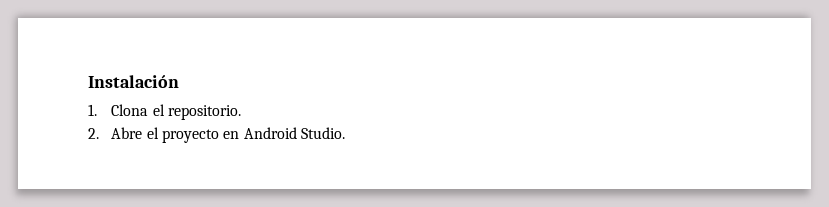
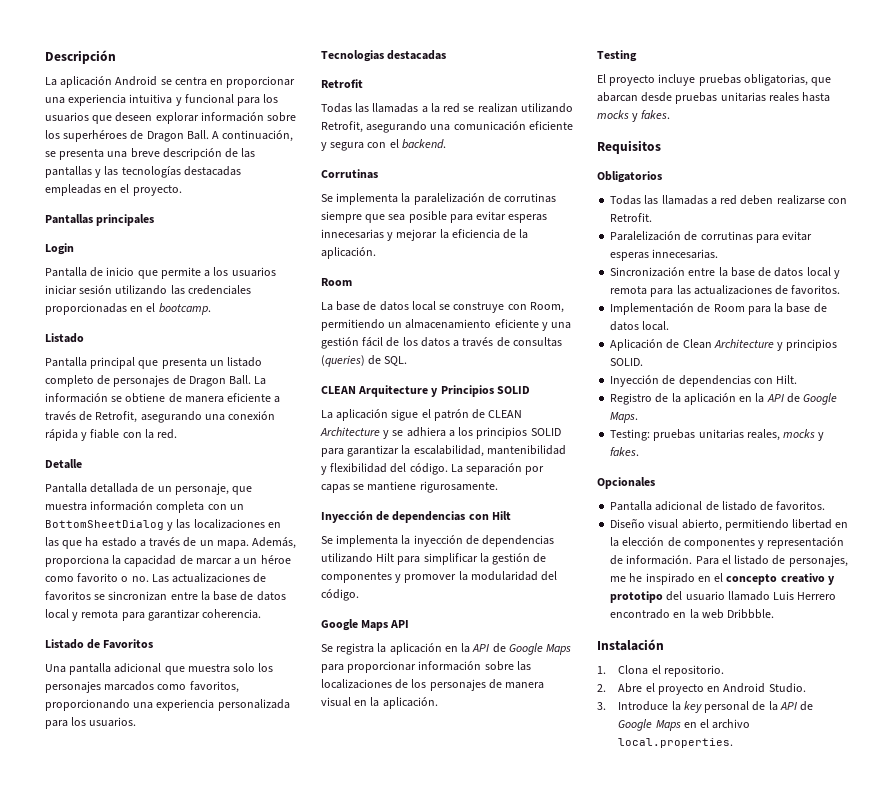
+ Descripción
+ La aplicación Android se centra en proporcionar una experiencia intuitiva y funcional para los usuarios que deseen explorar información sobre los superhéroes de Dragon Ball. A continuación, se presenta una breve descripción de las pantallas y las tecnologías destacadas empleadas en el proyecto.
+ Pantallas principales
+ Login
+ Pantalla de inicio que permite a los usuarios iniciar sesión utilizando las credenciales proporcionadas en el bootcamp.
+ Listado
+ Pantalla principal que presenta un listado completo de personajes de Dragon Ball. La información se obtiene de manera eficiente a través de Retrofit, asegurando una conexión rápida y fiable con la red.
+ Detalle
+ Pantalla detallada de un personaje, que muestra información completa con un BottomSheetDialog y las localizaciones en las que ha estado a través de un mapa. Además, proporciona la capacidad de marcar a un héroe como favorito o no. Las actualizaciones de favoritos se sincronizan entre la base de datos local y remota para garantizar coherencia.
+ Listado de Favoritos
+ Una pantalla adicional que muestra solo los personajes marcados como favoritos, proporcionando una experiencia personalizada para los usuarios.
+ Tecnologias destacadas
+ Retrofit
+ Todas las llamadas a la red se realizan utilizando Retrofit, asegurando una comunicación eficiente y segura con el backend.
+ Corrutinas
+ Se implementa la paralelización de corrutinas siempre que sea posible para evitar esperas innecesarias y mejorar la eficiencia de la aplicación.
+ Room
+ La base de datos local se construye con Room, permitiendo un almacenamiento eficiente y una gestión fácil de los datos a través de consultas (queries) de SQL.
+ CLEAN Arquitecture y Principios SOLID
+ La aplicación sigue el patrón de CLEAN Architecture y se adhiera a los principios SOLID para garantizar la escalabilidad, mantenibilidad y flexibilidad del código. La separación por capas se mantiene rigurosamente.
+ Inyección de dependencias con Hilt
+ Se implementa la inyección de dependencias utilizando Hilt para simplificar la gestión de componentes y promover la modularidad del código.
+ Google Maps API
+ Se registra la aplicación en la API de Google Maps para proporcionar información sobre las localizaciones de los personajes de manera visual en la aplicación.
+ Testing
+ El proyecto incluye pruebas obligatorias, que abarcan desde pruebas unitarias reales hasta mocks y fakes.
+ Requisitos
+ Obligatorios
+ Todas las llamadas a red deben realizarse con Retrofit.
+ Paralelización de corrutinas para evitar esperas innecesarias.
+ Sincronización entre la base de datos local y remota para las actualizaciones de favoritos.
+ Implementación de Room para la base de datos local.
+ Aplicación de Clean Architecture y principios SOLID.
+ Inyección de dependencias con Hilt.
+ Registro de la aplicación en la API de Google Maps.
+ Testing: pruebas unitarias reales, mocks y fakes.
+ Opcionales
+ Pantalla adicional de listado de favoritos.
+ Diseño visual abierto, permitiendo libertad en la elección de componentes y representación de información. Para el listado de personajes, me he inspirado en el concepto creativo y prototipo del usuario llamado Luis Herrero encontrado en la web Dribbble.
+ 3. Introduce la key personal de la API de Google Maps en el archivo local.properties.

